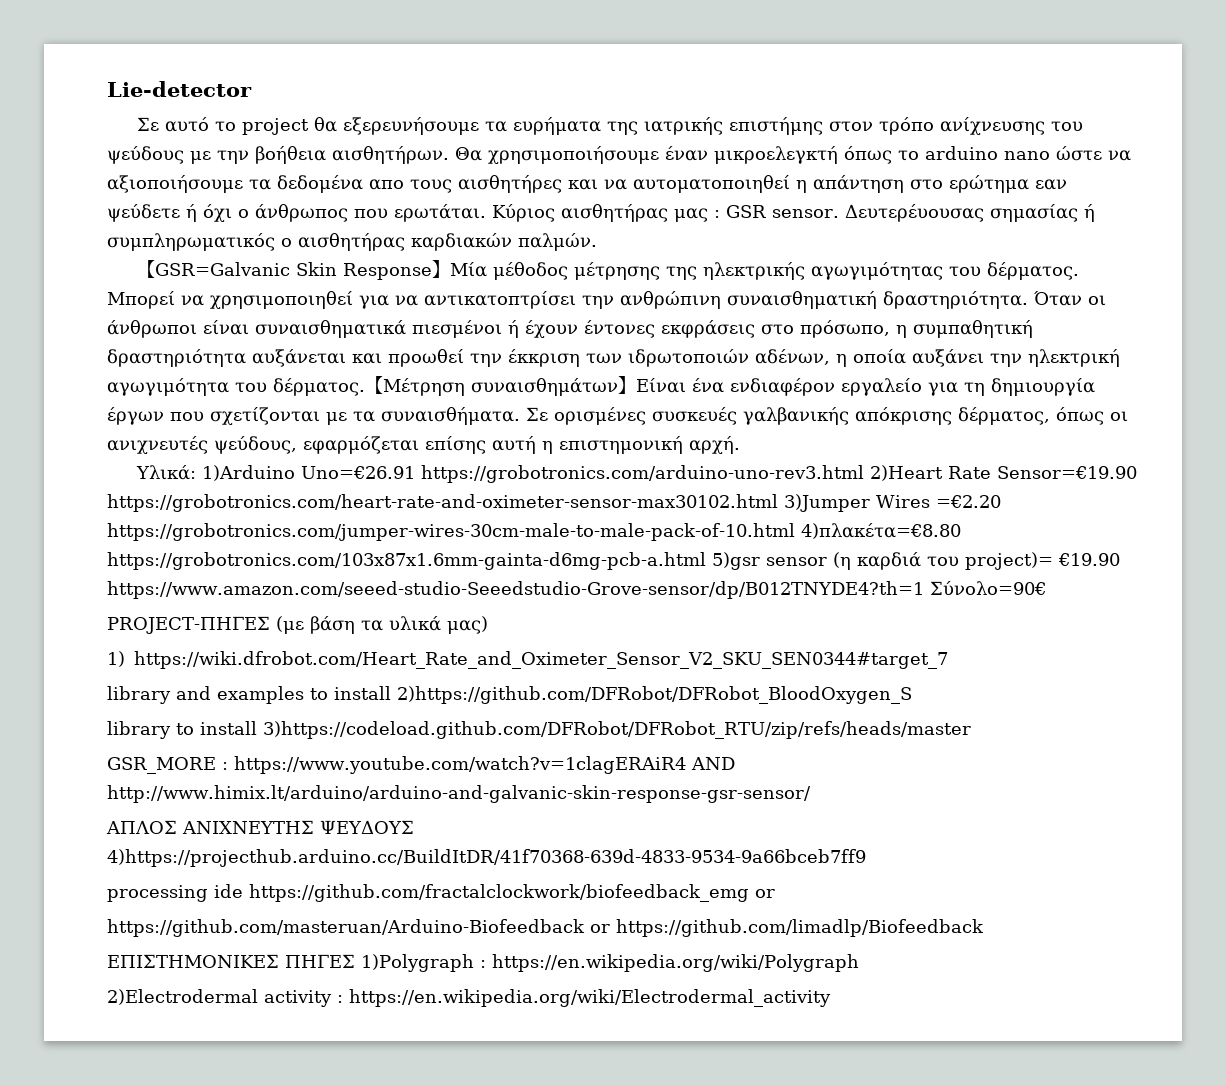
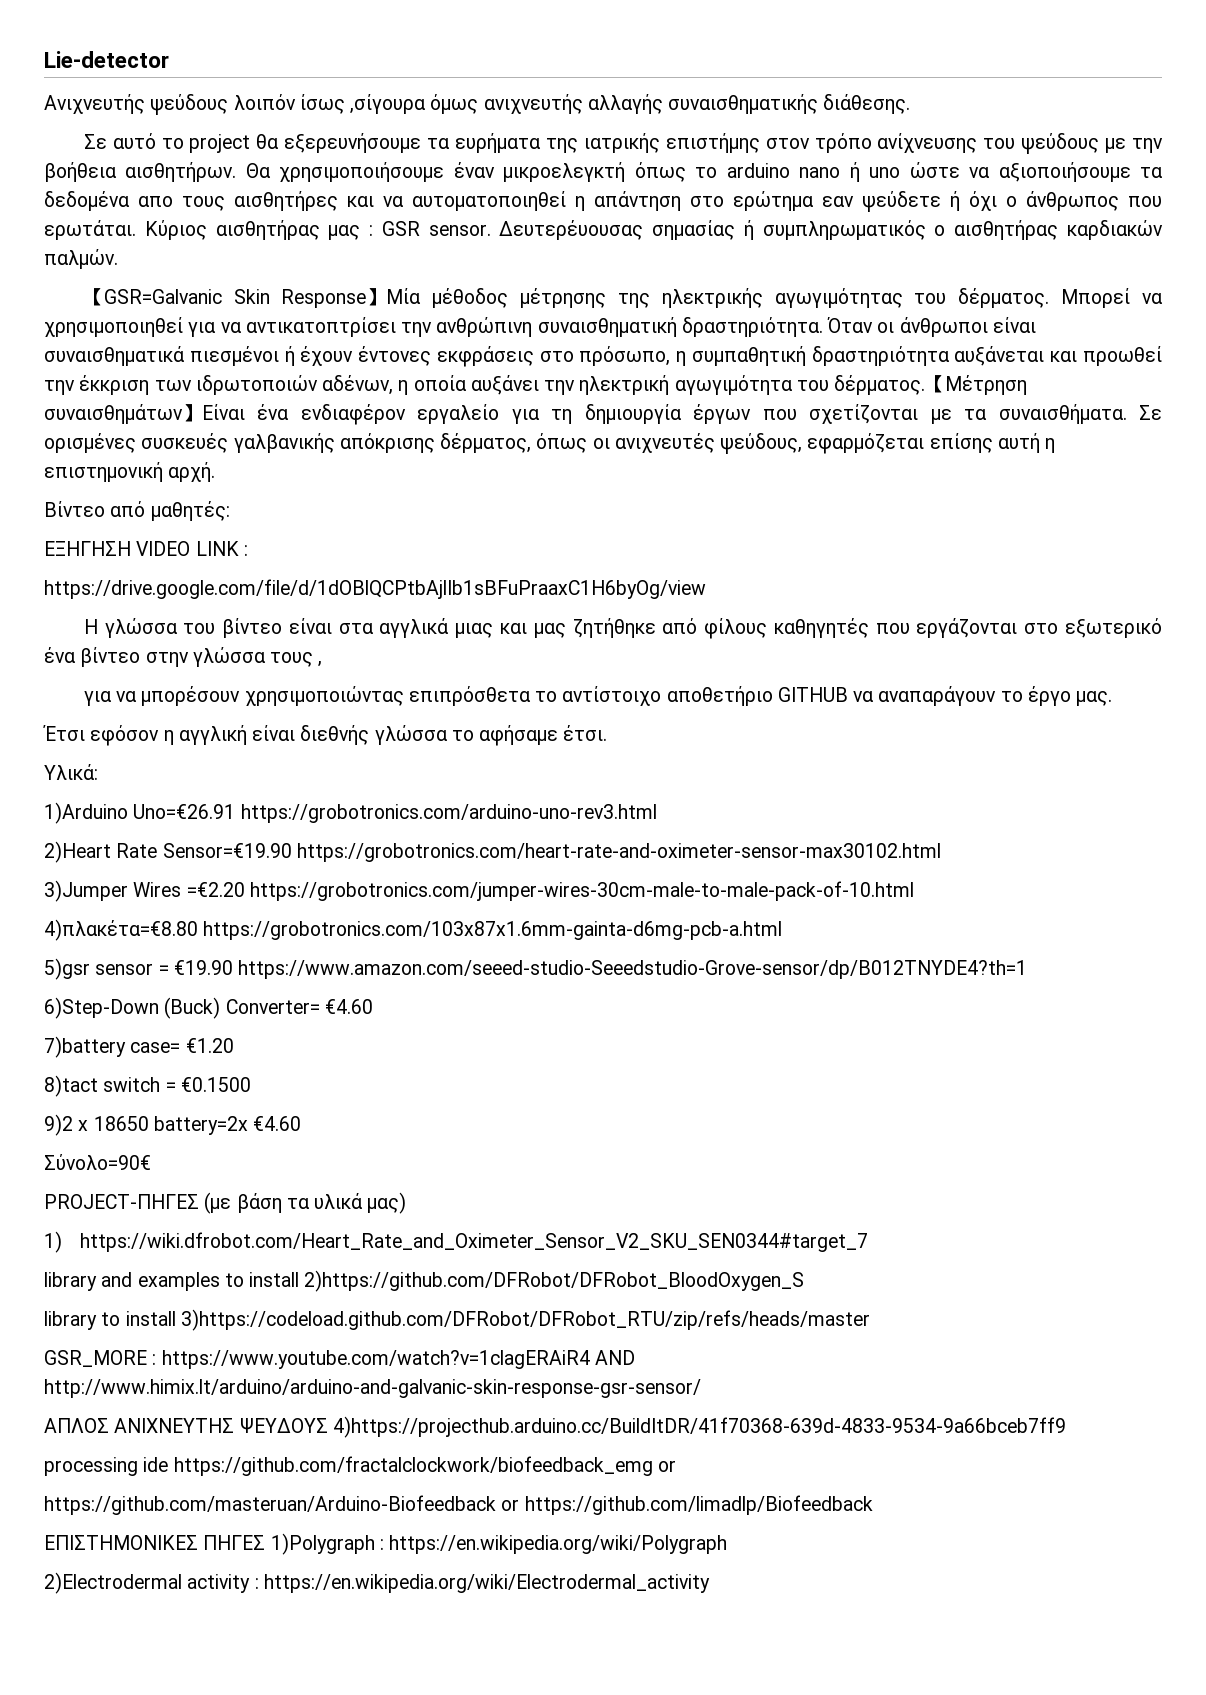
+ Ανιχνευτής ψεύδους λοιπόν ίσως ,σίγουρα όμως ανιχνευτής αλλαγής συναισθηματικής διάθεσης.
- Θα χρησιμοποιήσουμε έναν μικροελεγκτή όπως το arduino nano ώστε να αξιοποιήσουμε τα δεδομένα απο τους αισθητήρες και να αυτοματοποιηθεί η απάντηση στο ερώτημα εαν ψεύδετε ή όχι ο άνθρωπος που ερωτάται.
+ Θα χρησιμοποιήσουμε έναν μικροελεγκτή όπως το arduino nano ή uno ώστε να αξιοποιήσουμε τα δεδομένα απο τους αισθητήρες και να αυτοματοποιηθεί η απάντηση στο ερώτημα εαν ψεύδετε ή όχι ο άνθρωπος που ερωτάται.
+ Βίντεο από μαθητές:
+ ΕΞΗΓΗΣΗ VIDEO LINK :
+ https://drive.google.com/file/d/1dOBlQCPtbAjlIb1sBFuPraaxC1H6byOg/view
+ Η γλώσσα του βίντεο είναι στα αγγλικά μιας και μας ζητήθηκε από φίλους καθηγητές που εργάζονται στο εξωτερικό ένα βίντεο στην γλώσσα τους ,
+ για να μπορέσουν χρησιμοποιώντας επιπρόσθετα το αντίστοιχο αποθετήριο GITHUB να αναπαράγουν το έργο μας.
+ Έτσι εφόσον η αγγλική είναι διεθνής γλώσσα το αφήσαμε έτσι.
- Υλικά: 1)Arduino Uno=€26.91 https://grobotronics.com/arduino-uno-rev3.html 2)Heart Rate Sensor=€19.90 https://grobotronics.com/heart-rate-and-oximeter-sensor-max30102.html 3)Jumper Wires =€2.20 https://grobotronics.com/jumper-wires-30cm-male-to-male-pack-of-10.html 4)πλακέτα=€8.80 https://grobotronics.com/103x87x1.6mm-gainta-d6mg-pcb-a.html 5)gsr sensor (η καρδιά του project)= €19.90 https://www.amazon.com/seeed-studio-Seeedstudio-Grove-sensor/dp/B012TNYDE4?th=1 Σύνολο=90€
+ Υλικά:
+ 1)Arduino Uno=€26.91 https://grobotronics.com/arduino-uno-rev3.html
+ 2)Heart Rate Sensor=€19.90 https://grobotronics.com/heart-rate-and-oximeter-sensor-max30102.html
+ 3)Jumper Wires =€2.20 https://grobotronics.com/jumper-wires-30cm-male-to-male-pack-of-10.html
+ 4)πλακέτα=€8.80 https://grobotronics.com/103x87x1.6mm-gainta-d6mg-pcb-a.html
+ 5)gsr sensor = €19.90 https://www.amazon.com/seeed-studio-Seeedstudio-Grove-sensor/dp/B012TNYDE4?th=1
+ 6)Step-Down (Buck) Converter= €4.60
+ 7)battery case= €1.20
+ 8)tact switch = €0.1500
+ 9)2 x 18650 battery=2x €4.60
+ Σύνολο=90€

